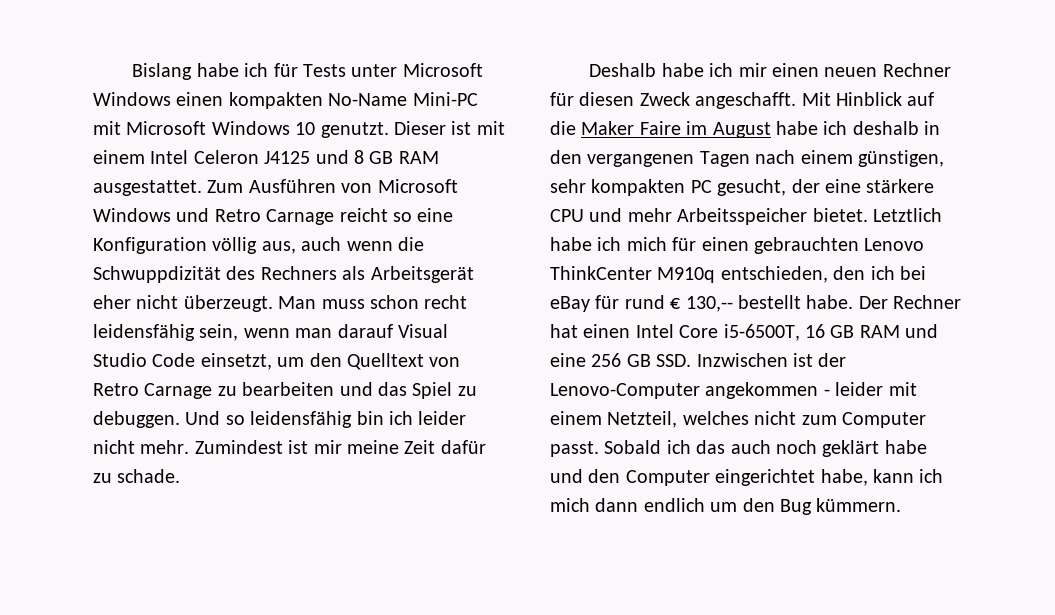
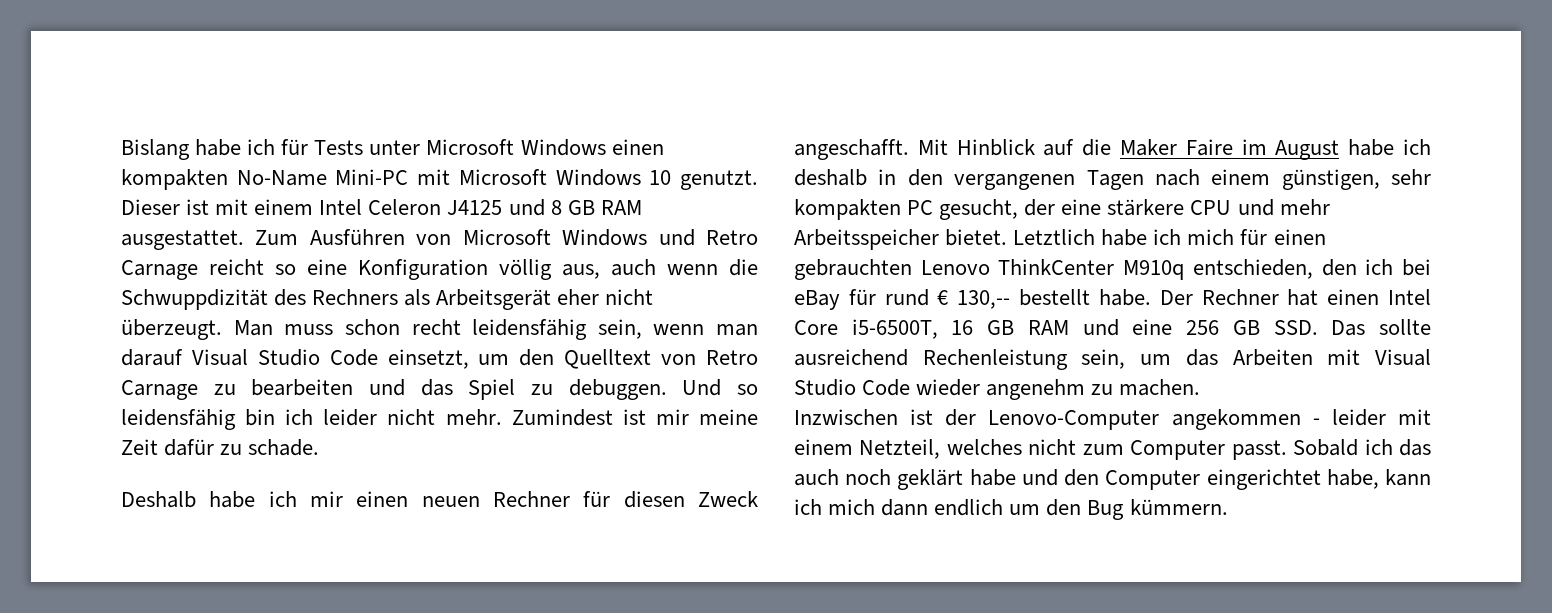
- Der Rechner hat einen Intel Core i5-6500T, 16 GB RAM und eine 256 GB SSD. Inzwischen ist der Lenovo-Computer angekommen - leider mit einem Netzteil, welches nicht zum Computer passt.
+ Der Rechner hat einen Intel Core i5-6500T, 16 GB RAM und eine 256 GB SSD. Das sollte ausreichend Rechenleistung sein, um das Arbeiten mit Visual Studio Code wieder angenehm zu machen.
+ Inzwischen ist der Lenovo-Computer angekommen - leider mit einem Netzteil, welches nicht zum Computer passt.

